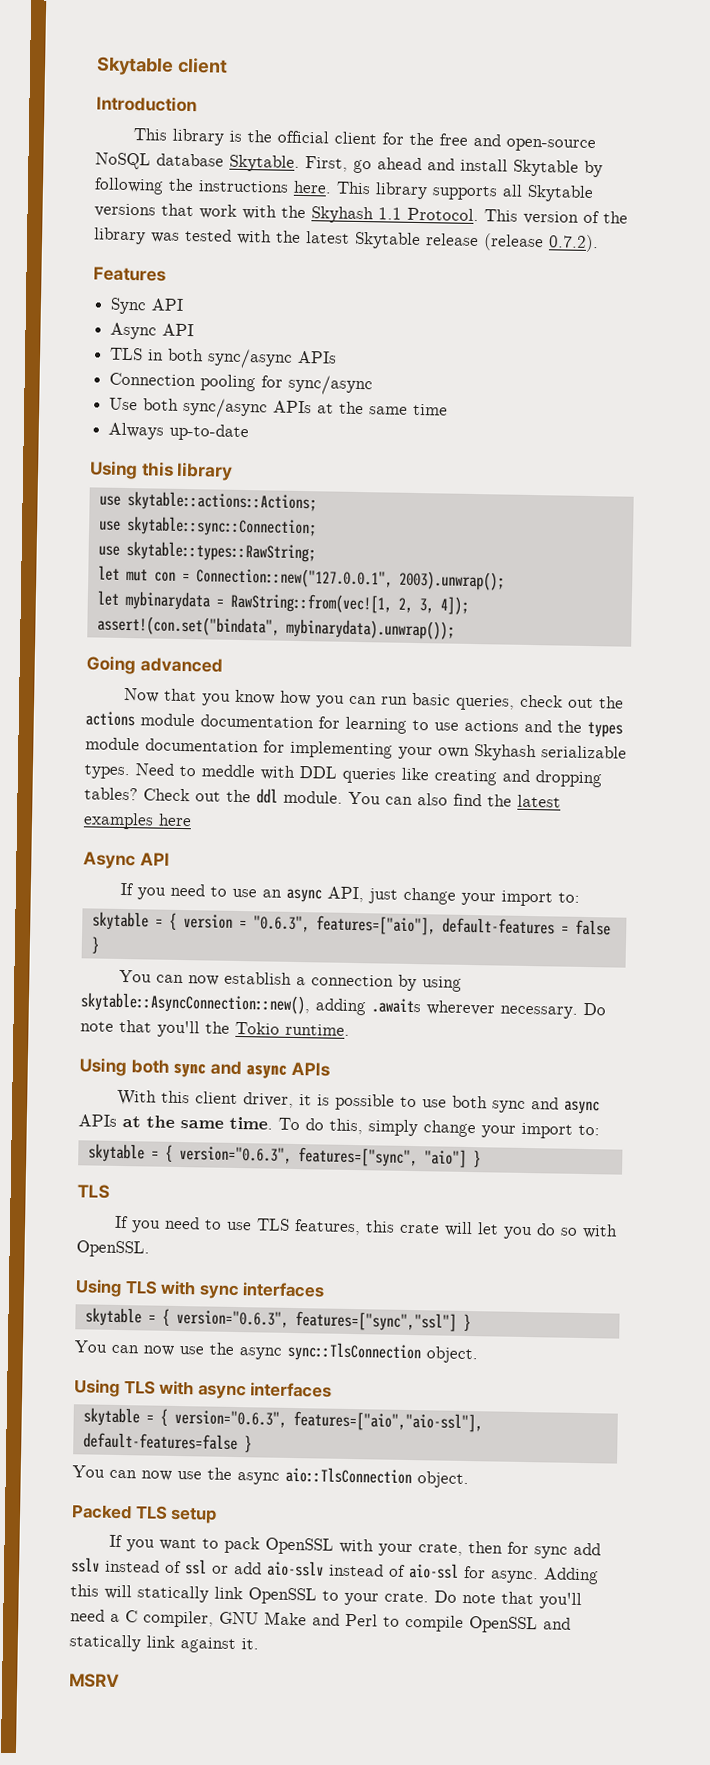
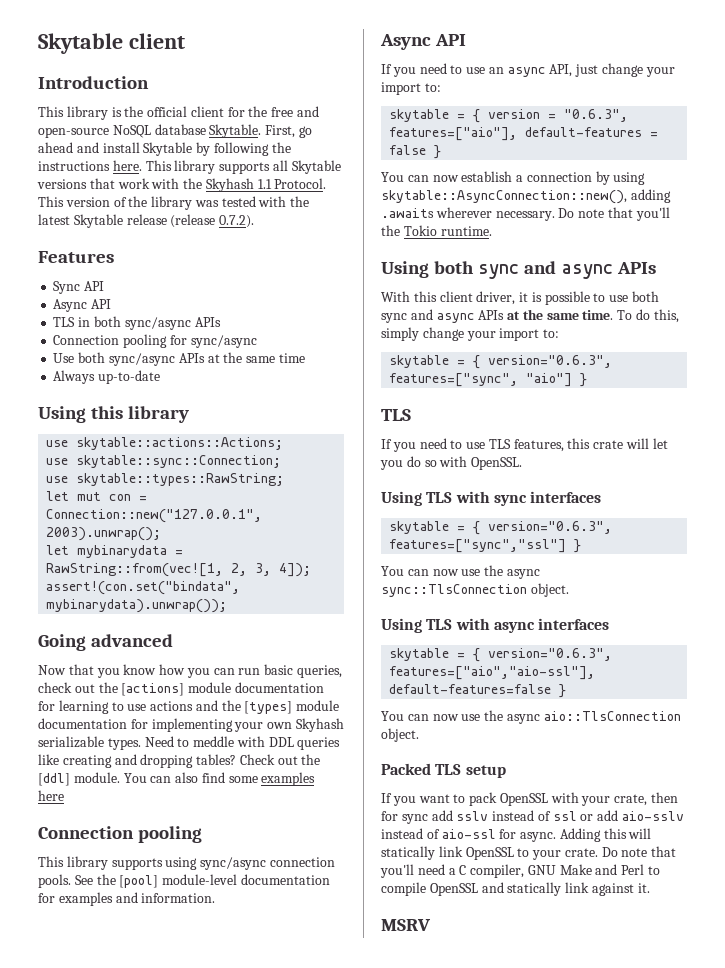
- Now that you know how you can run basic queries, check out the actions module documentation for learning to use actions and the types module documentation for implementing your own Skyhash serializable types.
+ Now that you know how you can run basic queries, check out the [actions] module documentation for learning to use actions and the [types] module documentation for implementing your own Skyhash serializable types.
- Check out the ddl module.
+ Check out the [ddl] module.
- You can also find the latest examples here
+ You can also find some examples here
+ Connection pooling
+ This library supports using sync/async connection pools. See the [pool] module-level documentation for examples and information.

